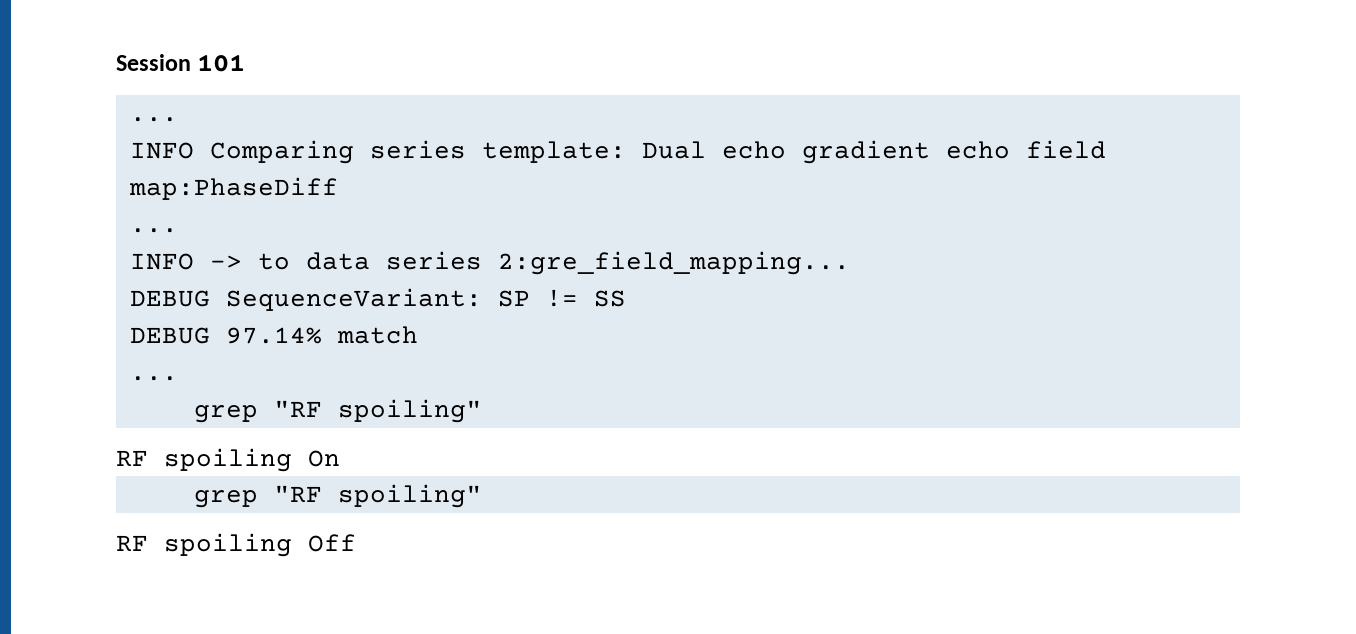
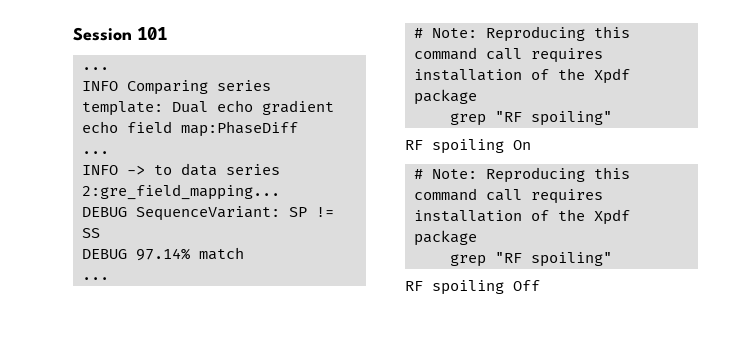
  DEBUG 97.14% match
  ...
+ # Note: Reproducing this command call requires installation of the Xpdf package
  RF spoiling On
+ # Note: Reproducing this command call requires installation of the Xpdf package

